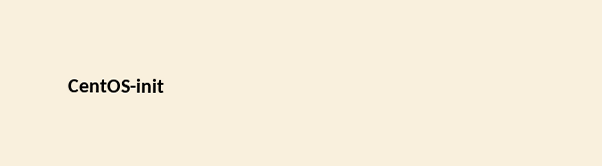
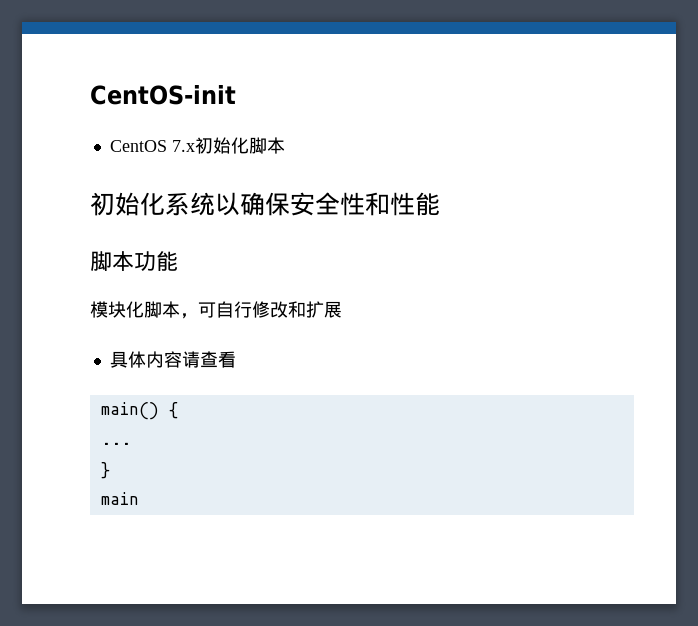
+ CentOS 7.x初始化脚本
+ 初始化系统以确保安全性和性能
+ 脚本功能
+ 模块化脚本，可自行修改和扩展
+ 具体内容请查看
+ main() {
+ ...
+ }
+ main

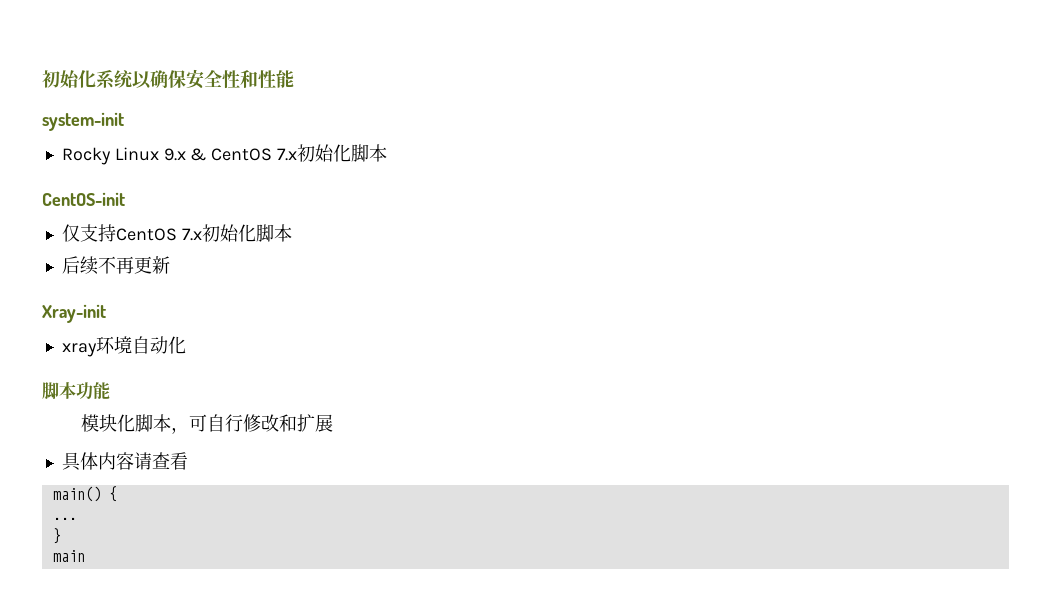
- CentOS-init
- CentOS 7.x初始化脚本
+ system-init
+ Rocky Linux 9.x & CentOS 7.x初始化脚本
+ CentOS-init
+ 仅支持CentOS 7.x初始化脚本
+ 后续不再更新
+ Xray-init
+ xray环境自动化

